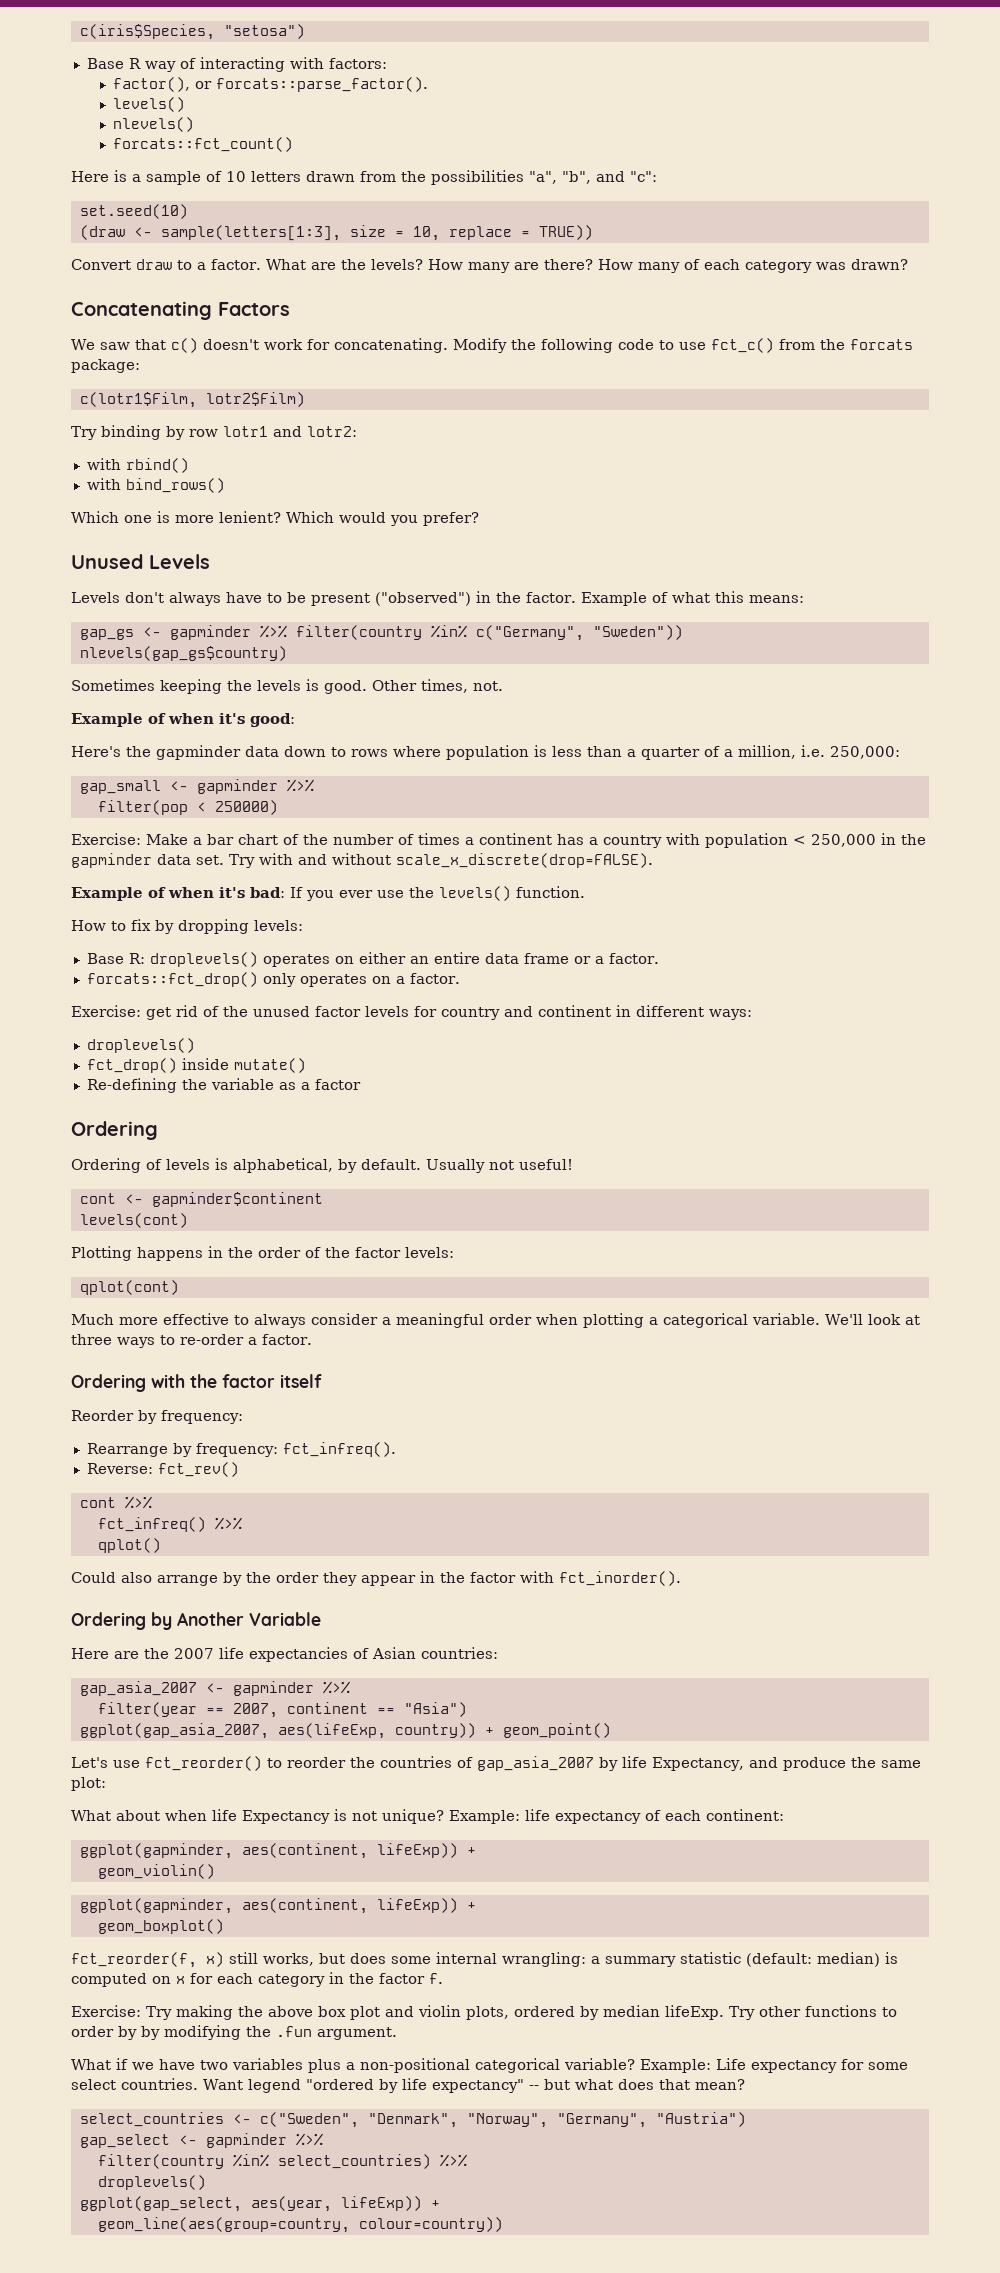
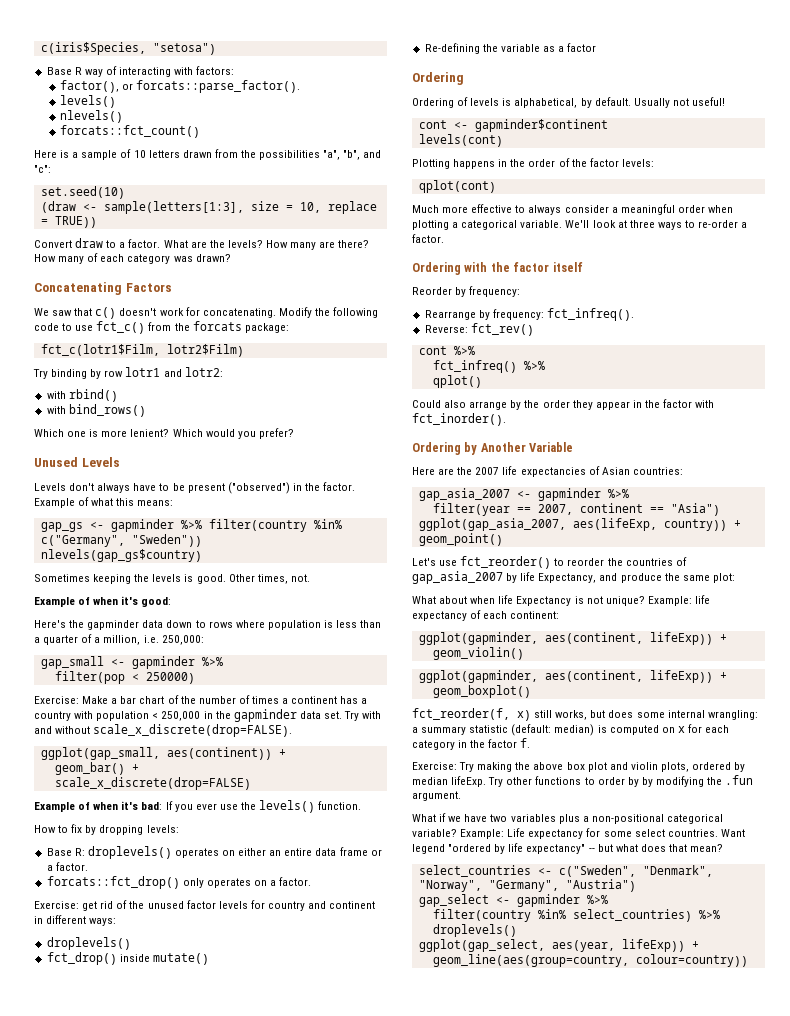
- c(lotr1$Film, lotr2$Film)
+ fct_c(lotr1$Film, lotr2$Film)
+ ggplot(gap_small, aes(continent)) +
+ geom_bar() +
+ scale_x_discrete(drop=FALSE)

